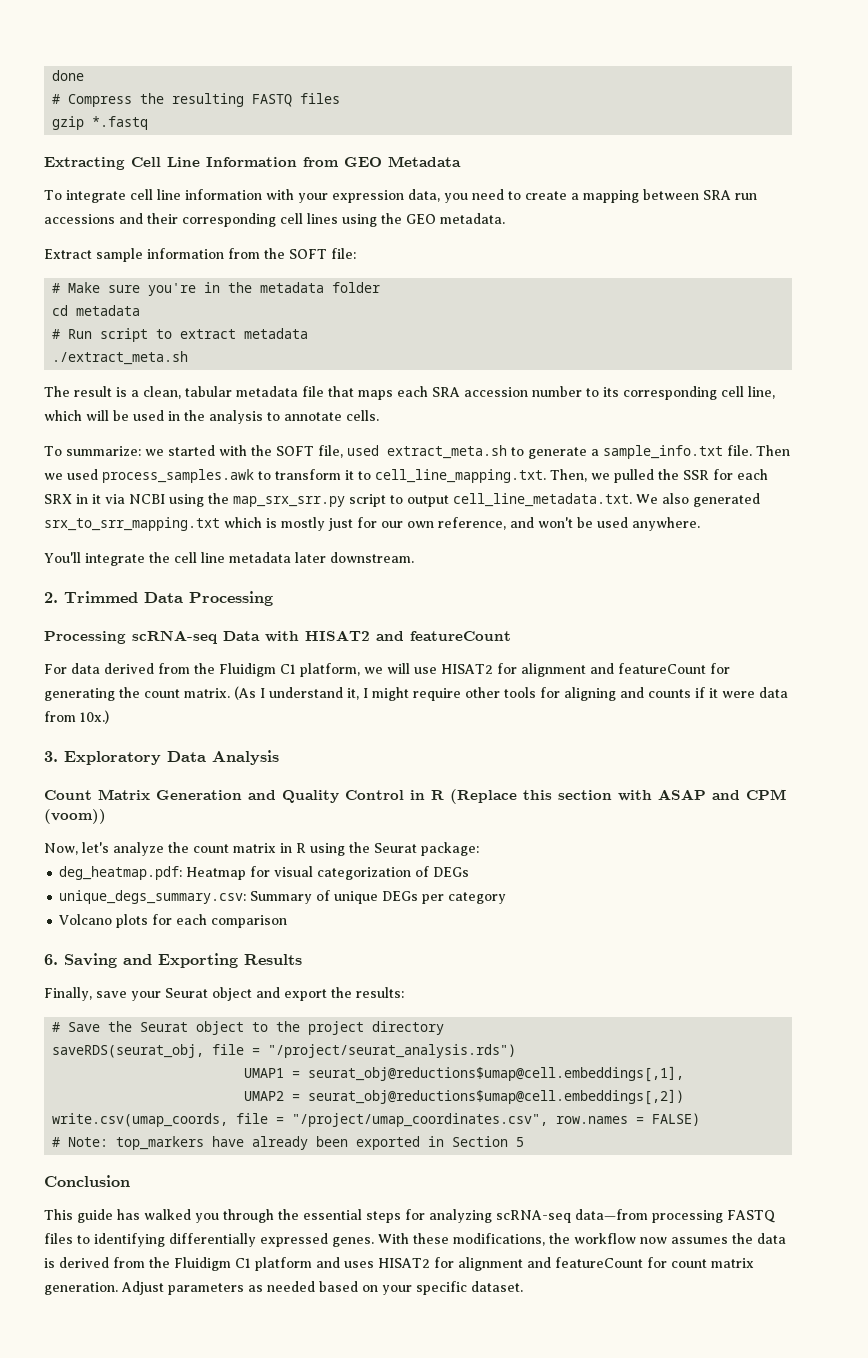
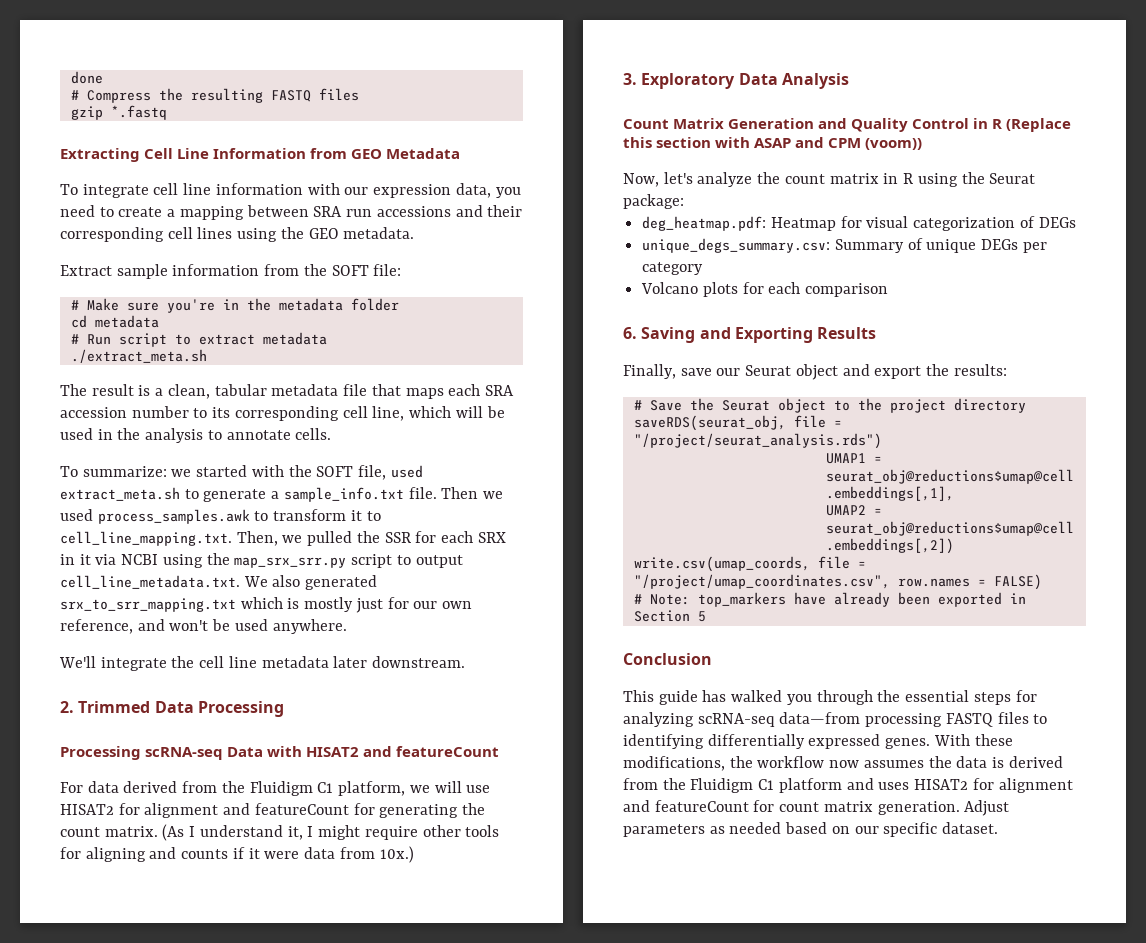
- To integrate cell line information with your expression data, you need to create a mapping between SRA run accessions and their corresponding cell lines using the GEO metadata.
+ To integrate cell line information with our expression data, you need to create a mapping between SRA run accessions and their corresponding cell lines using the GEO metadata.
- You'll integrate the cell line metadata later downstream.
+ We'll integrate the cell line metadata later downstream.
- Finally, save your Seurat object and export the results:
+ Finally, save our Seurat object and export the results:
- Adjust parameters as needed based on your specific dataset.
+ Adjust parameters as needed based on our specific dataset.

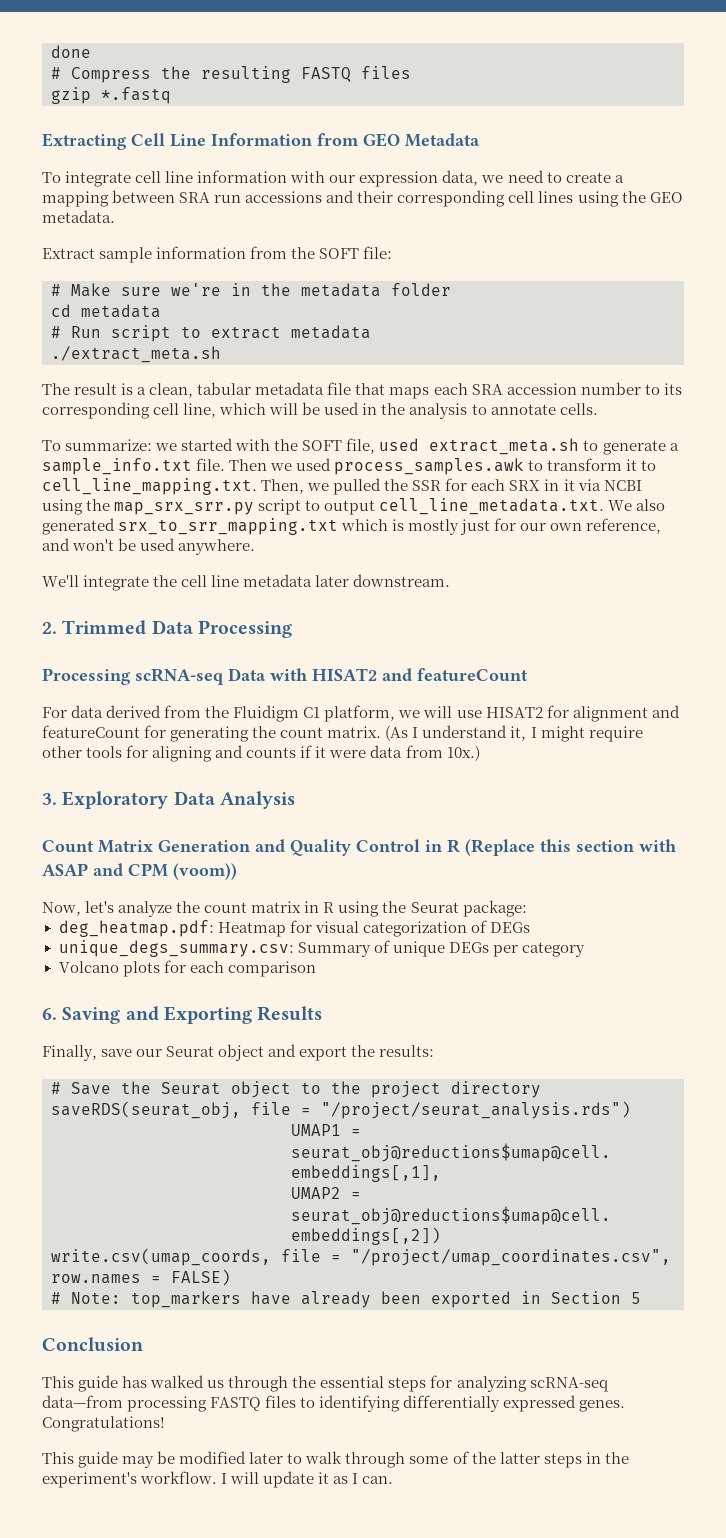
- To integrate cell line information with our expression data, you need to create a mapping between SRA run accessions and their corresponding cell lines using the GEO metadata.
+ To integrate cell line information with our expression data, we need to create a mapping between SRA run accessions and their corresponding cell lines using the GEO metadata.
- # Make sure you're in the metadata folder
+ # Make sure we're in the metadata folder
- This guide has walked you through the essential steps for analyzing scRNA-seq data—from processing FASTQ files to identifying differentially expressed genes.
+ This guide has walked us through the essential steps for analyzing scRNA-seq data—from processing FASTQ files to identifying differentially expressed genes.
- With these modifications, the workflow now assumes the data is derived from the Fluidigm C1 platform and uses HISAT2 for alignment and featureCount for count matrix generation. Adjust parameters as needed based on our specific dataset.
+ Congratulations!
+ This guide may be modified later to walk through some of the latter steps in the experiment's workflow. I will update it as I can.

